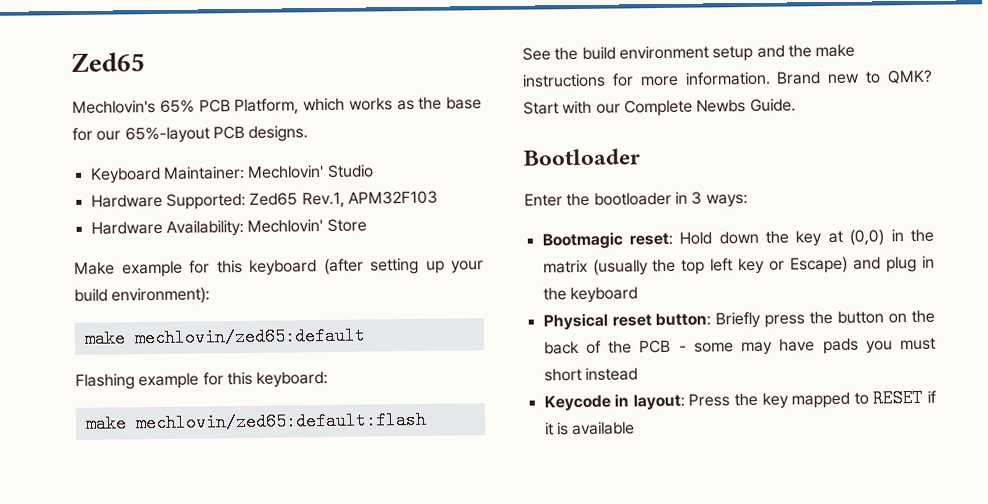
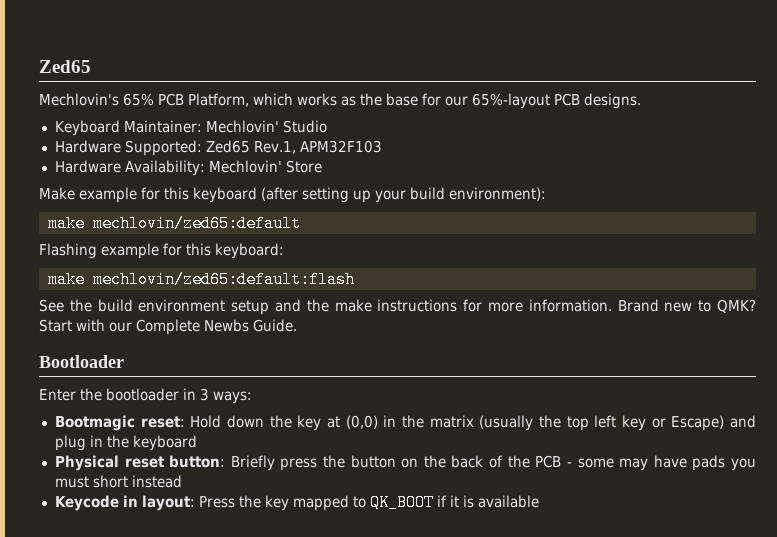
- Keycode in layout: Press the key mapped to RESET if it is available
+ Keycode in layout: Press the key mapped to QK_BOOT if it is available

